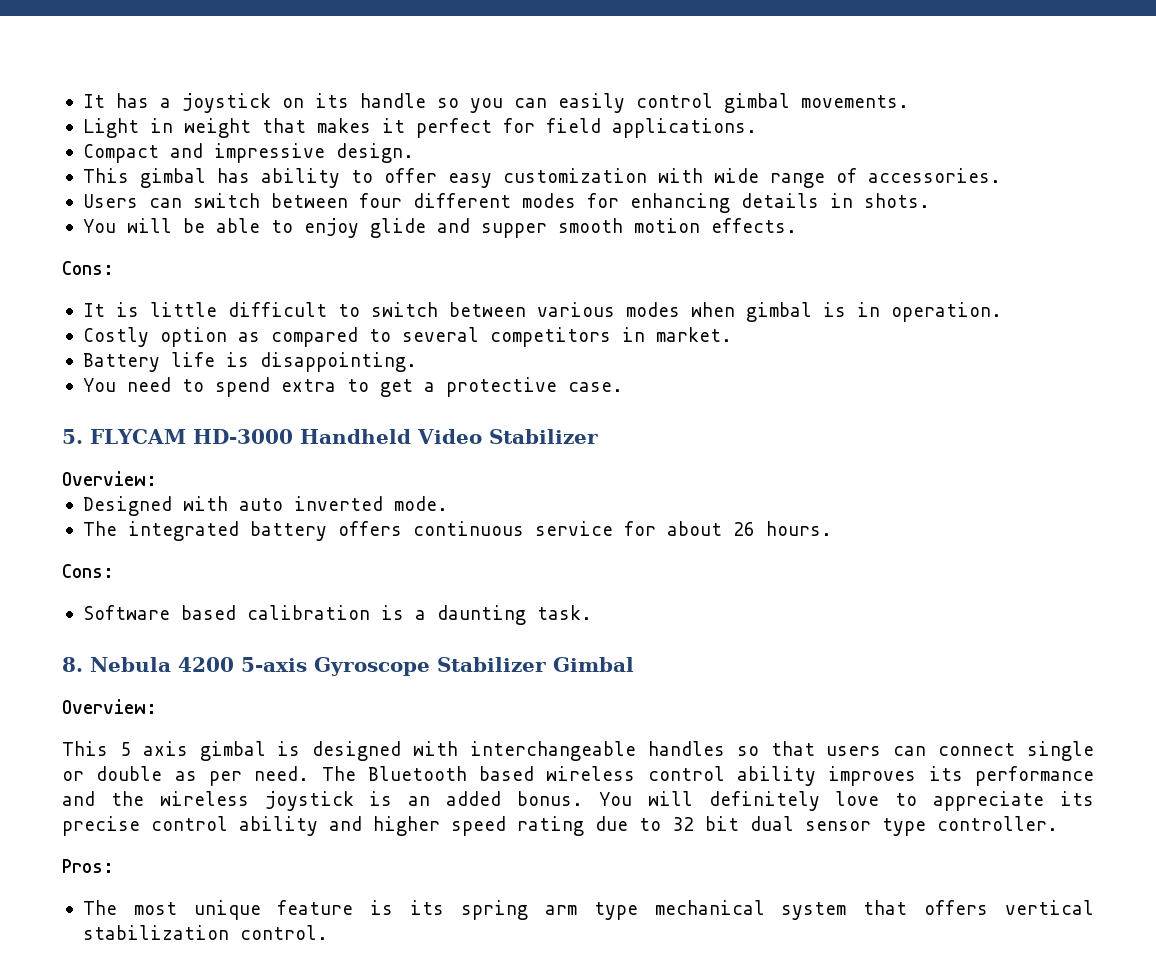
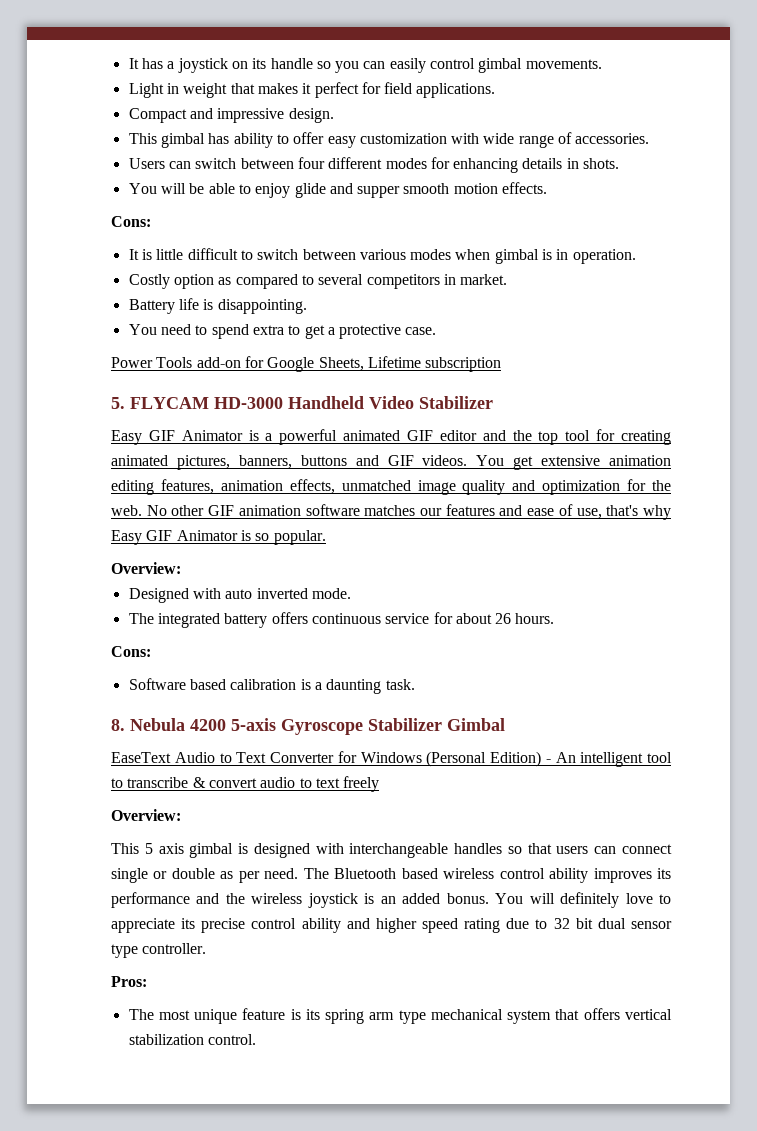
+ Power Tools add-on for Google Sheets, Lifetime subscription
+ Easy GIF Animator is a powerful animated GIF editor and the top tool for creating animated pictures, banners, buttons and GIF videos. You get extensive animation editing features, animation effects, unmatched image quality and optimization for the web. No other GIF animation software matches our features and ease of use, that's why Easy GIF Animator is so popular.
+ EaseText Audio to Text Converter for Windows (Personal Edition) - An intelligent tool to transcribe & convert audio to text freely

